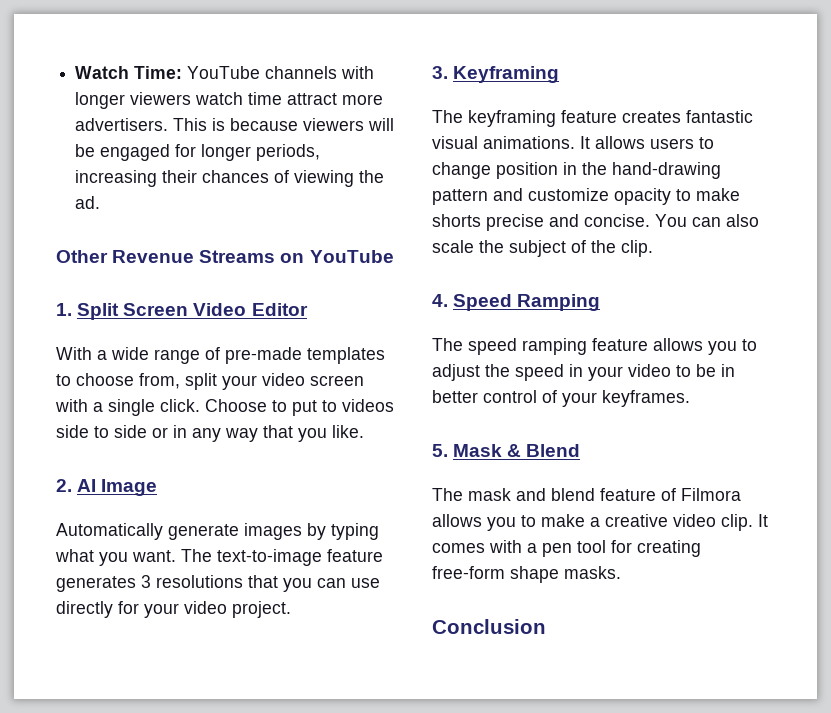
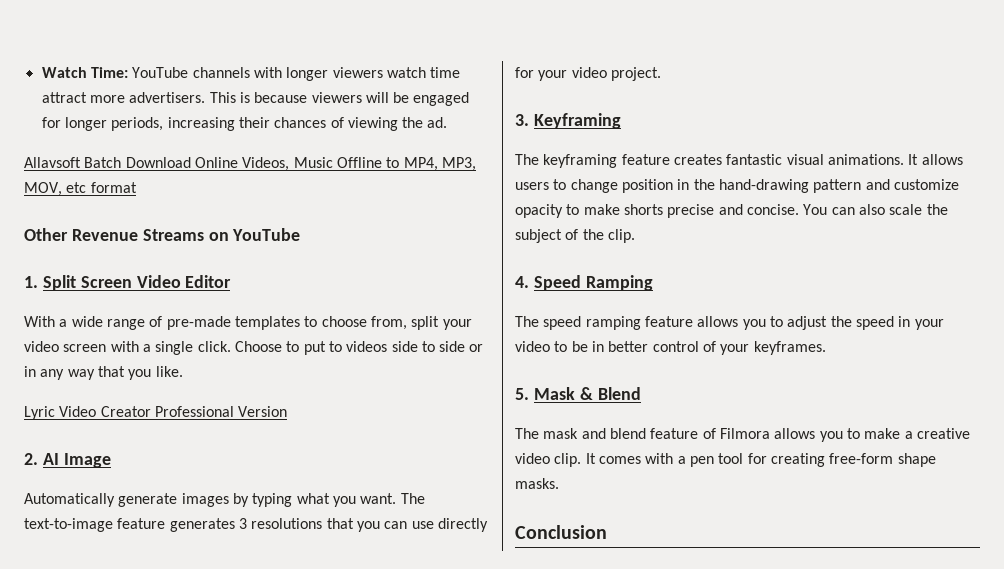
+ Allavsoft Batch Download Online Videos, Music Offline to MP4, MP3, MOV, etc format
+ Lyric Video Creator Professional Version

